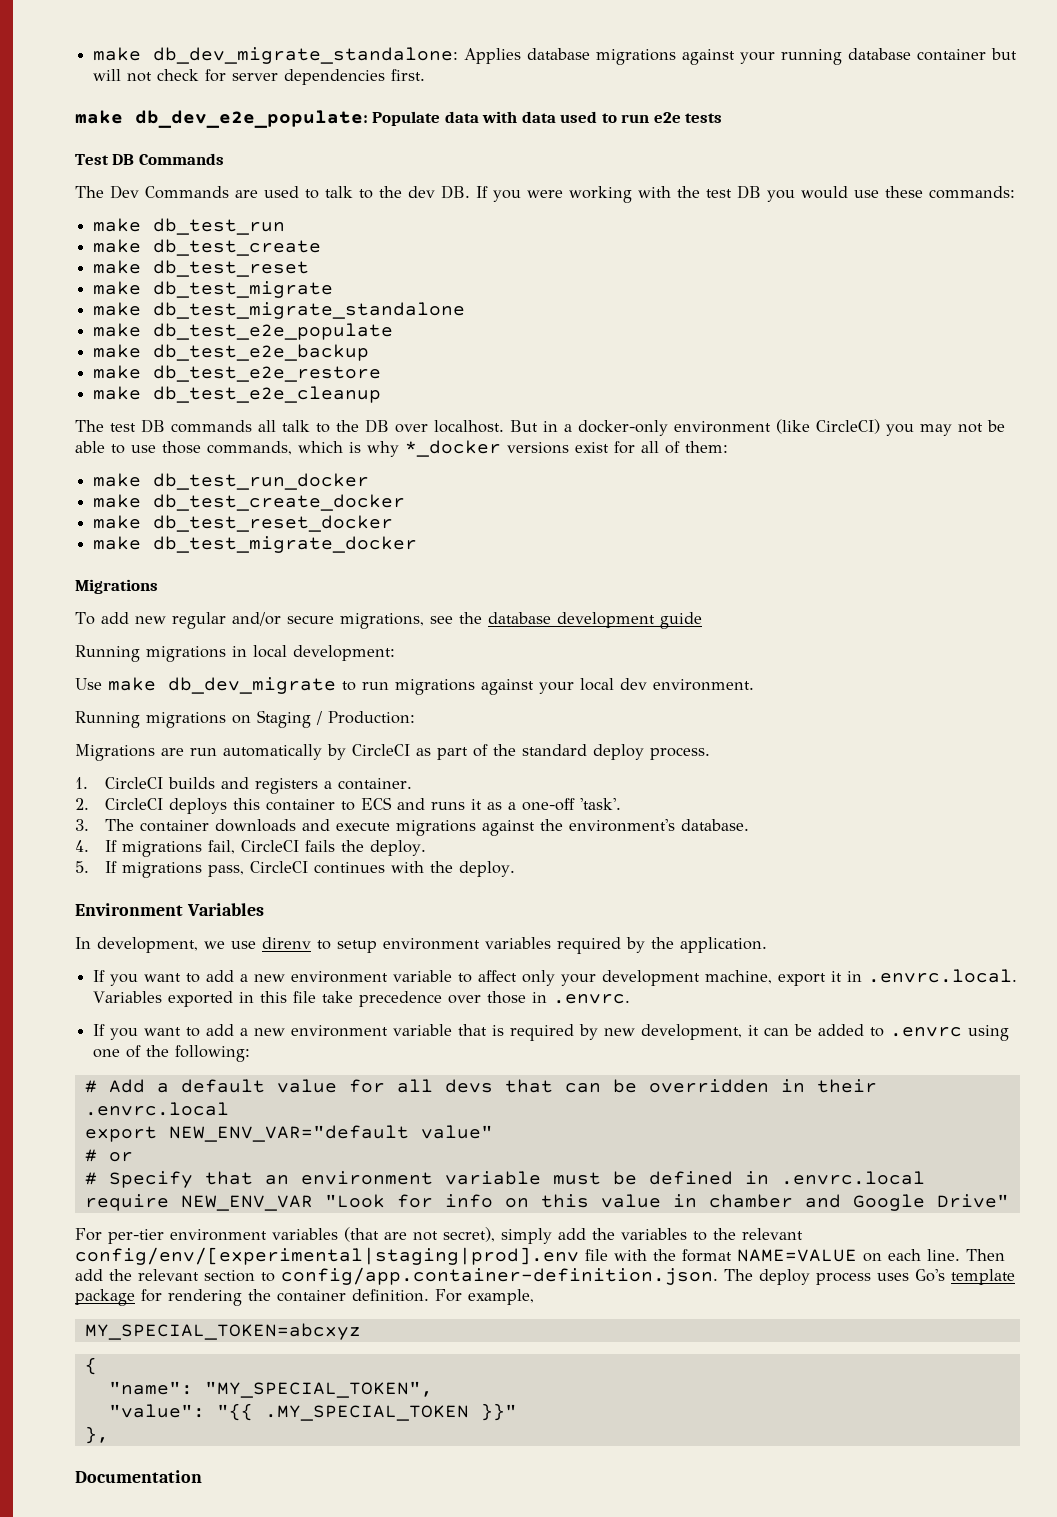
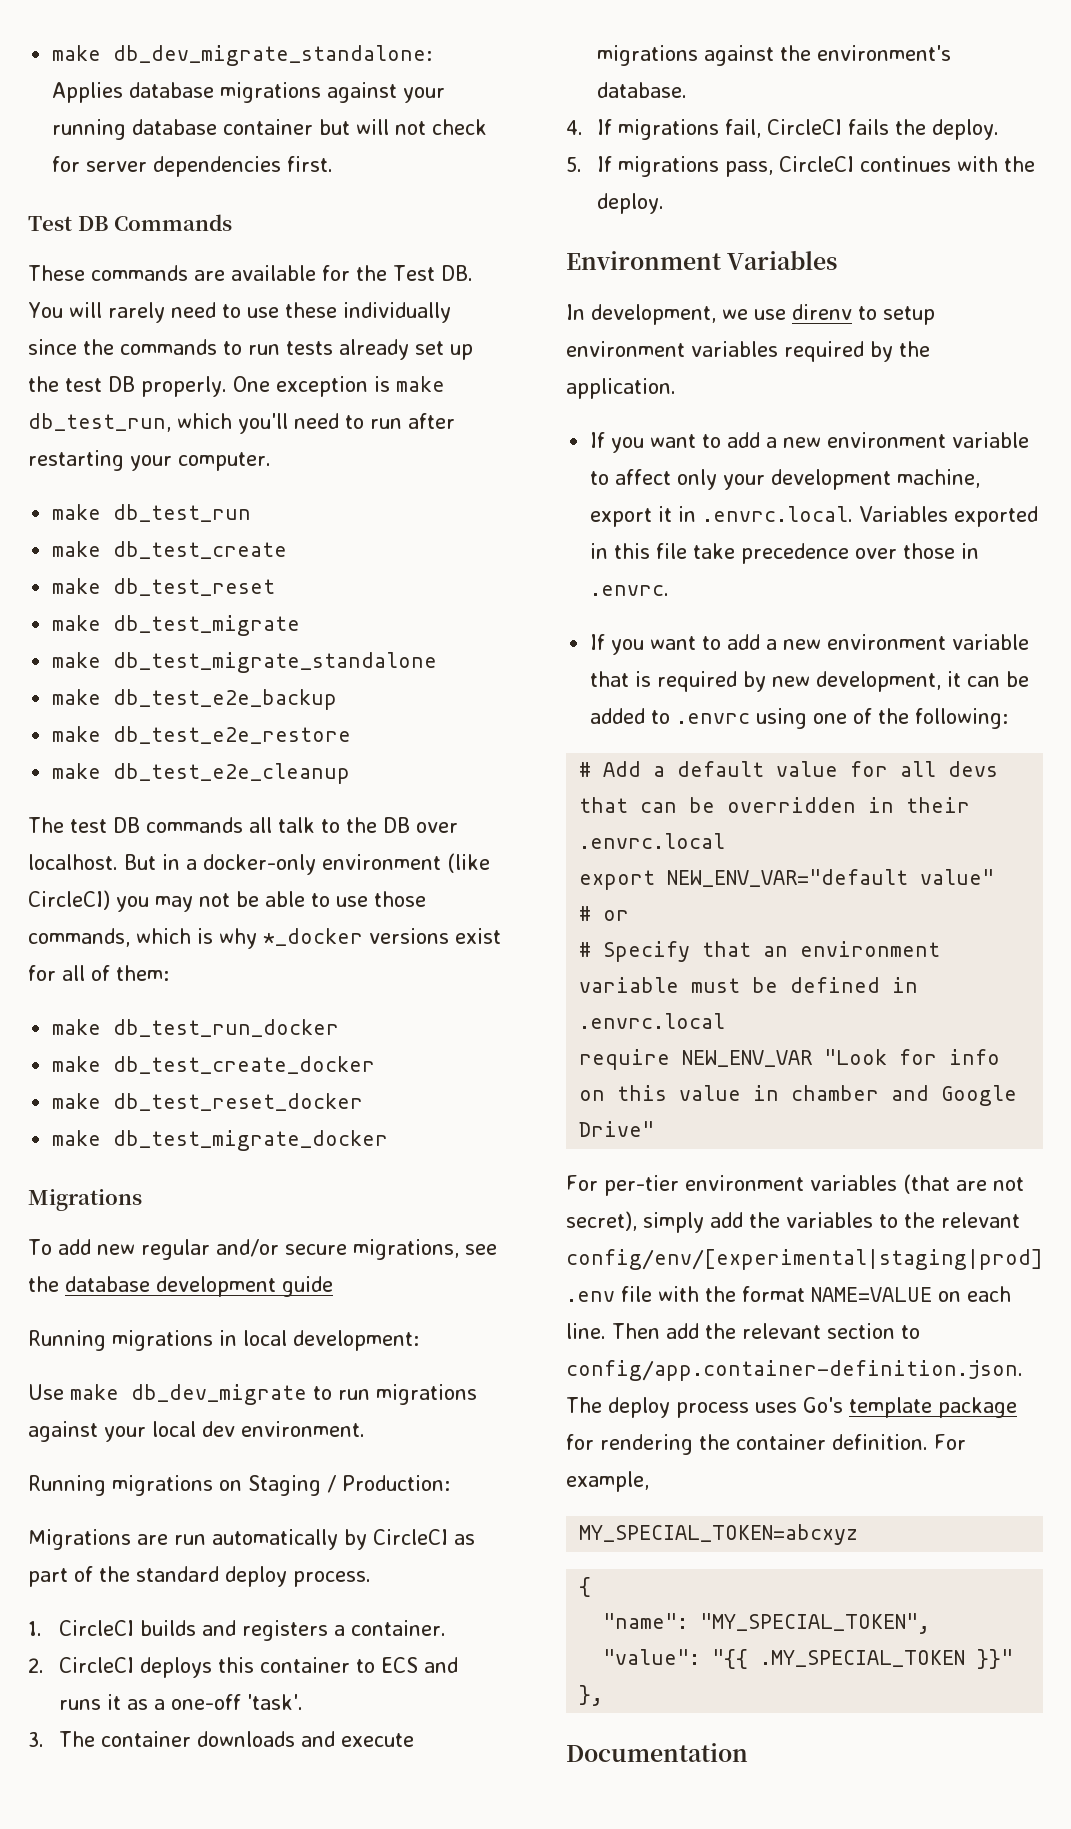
- make db_dev_e2e_populate: Populate data with data used to run e2e tests
  Test DB Commands
- The Dev Commands are used to talk to the dev DB. If you were working with the test DB you would use these commands:
+ These commands are available for the Test DB. You will rarely need to use these individually since the commands to run tests already set up the test DB properly. One exception is make db_test_run, which you'll need to run after restarting your computer.
- make db_test_e2e_populate

